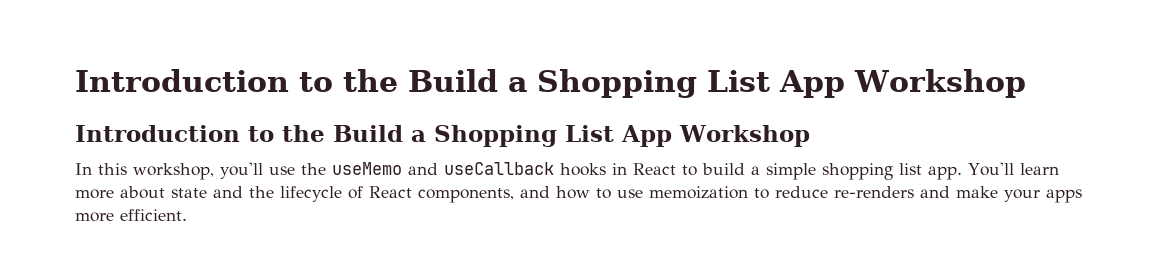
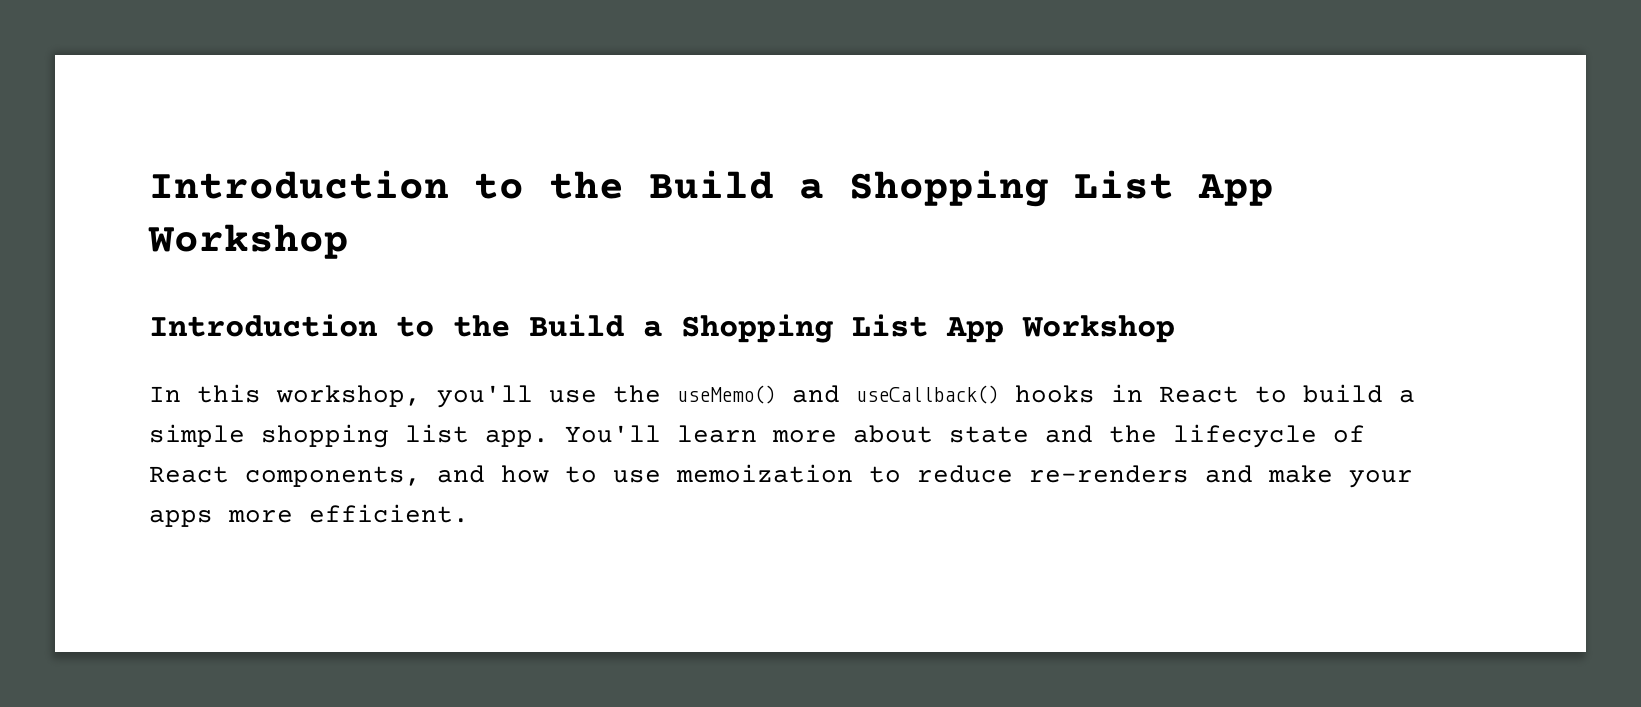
- In this workshop, you'll use the useMemo and useCallback hooks in React to build a simple shopping list app.
+ In this workshop, you'll use the useMemo() and useCallback() hooks in React to build a simple shopping list app.

